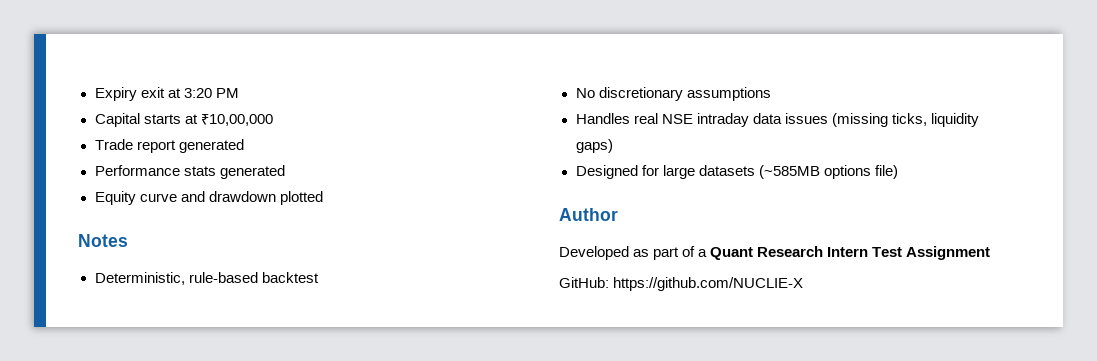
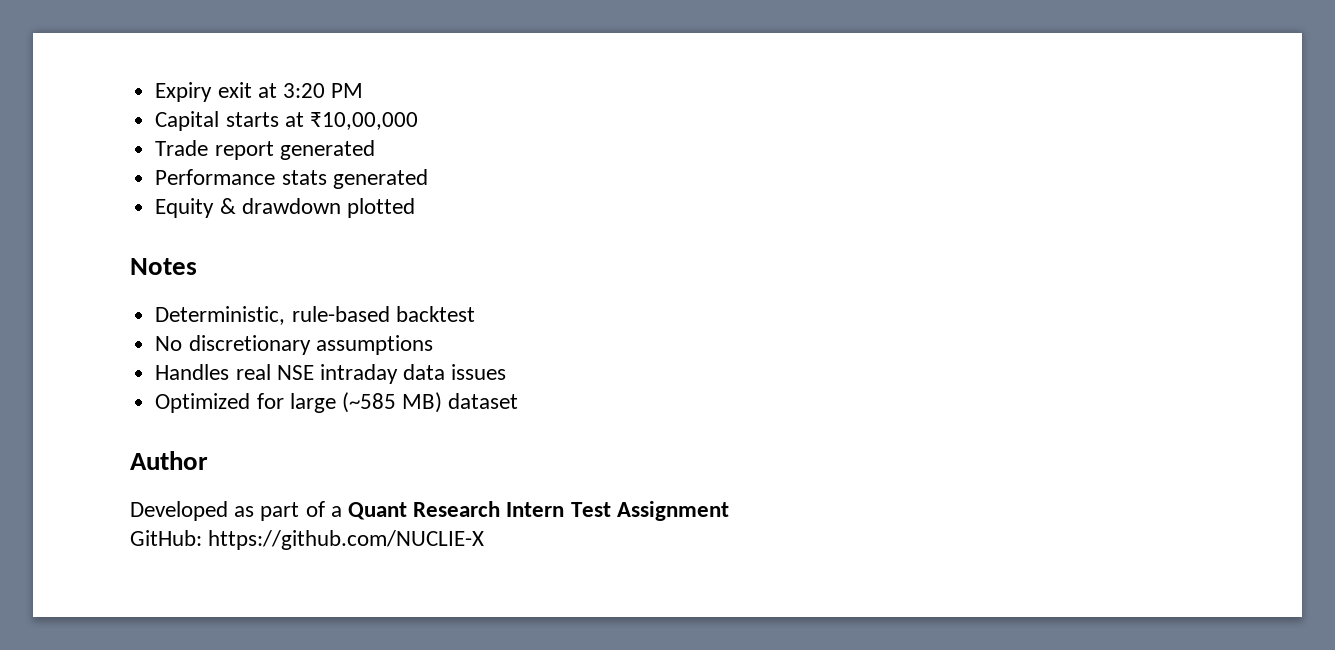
- Equity curve and drawdown plotted
+ Equity & drawdown plotted
- Handles real NSE intraday data issues (missing ticks, liquidity gaps)
- Designed for large datasets (~585MB options file)
+ Handles real NSE intraday data issues
+ Optimized for large (~585 MB) dataset

